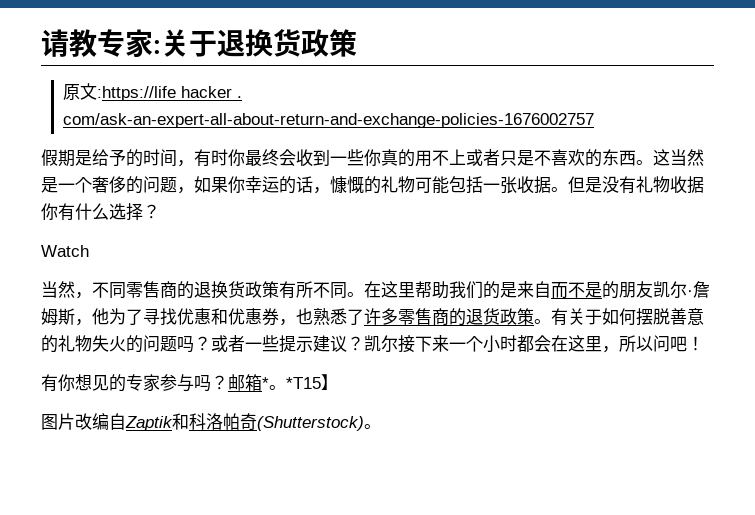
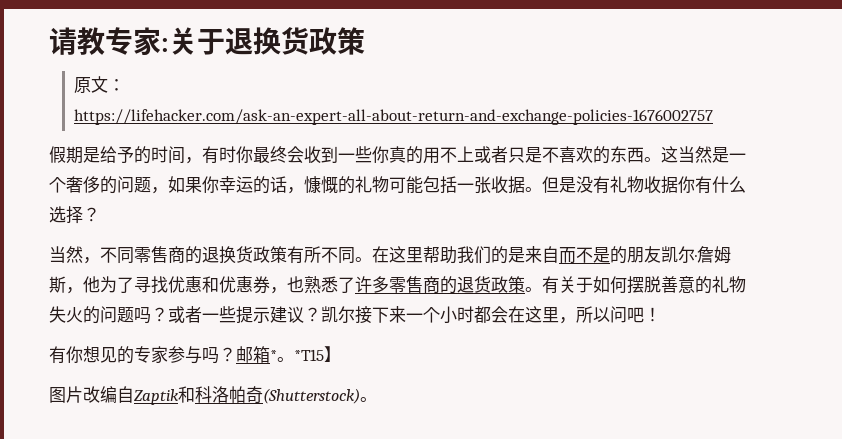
- 原文:https://life hacker . com/ask-an-expert-all-about-return-and-exchange-policies-1676002757
+ 原文：https://lifehacker.com/ask-an-expert-all-about-return-and-exchange-policies-1676002757
- Watch

